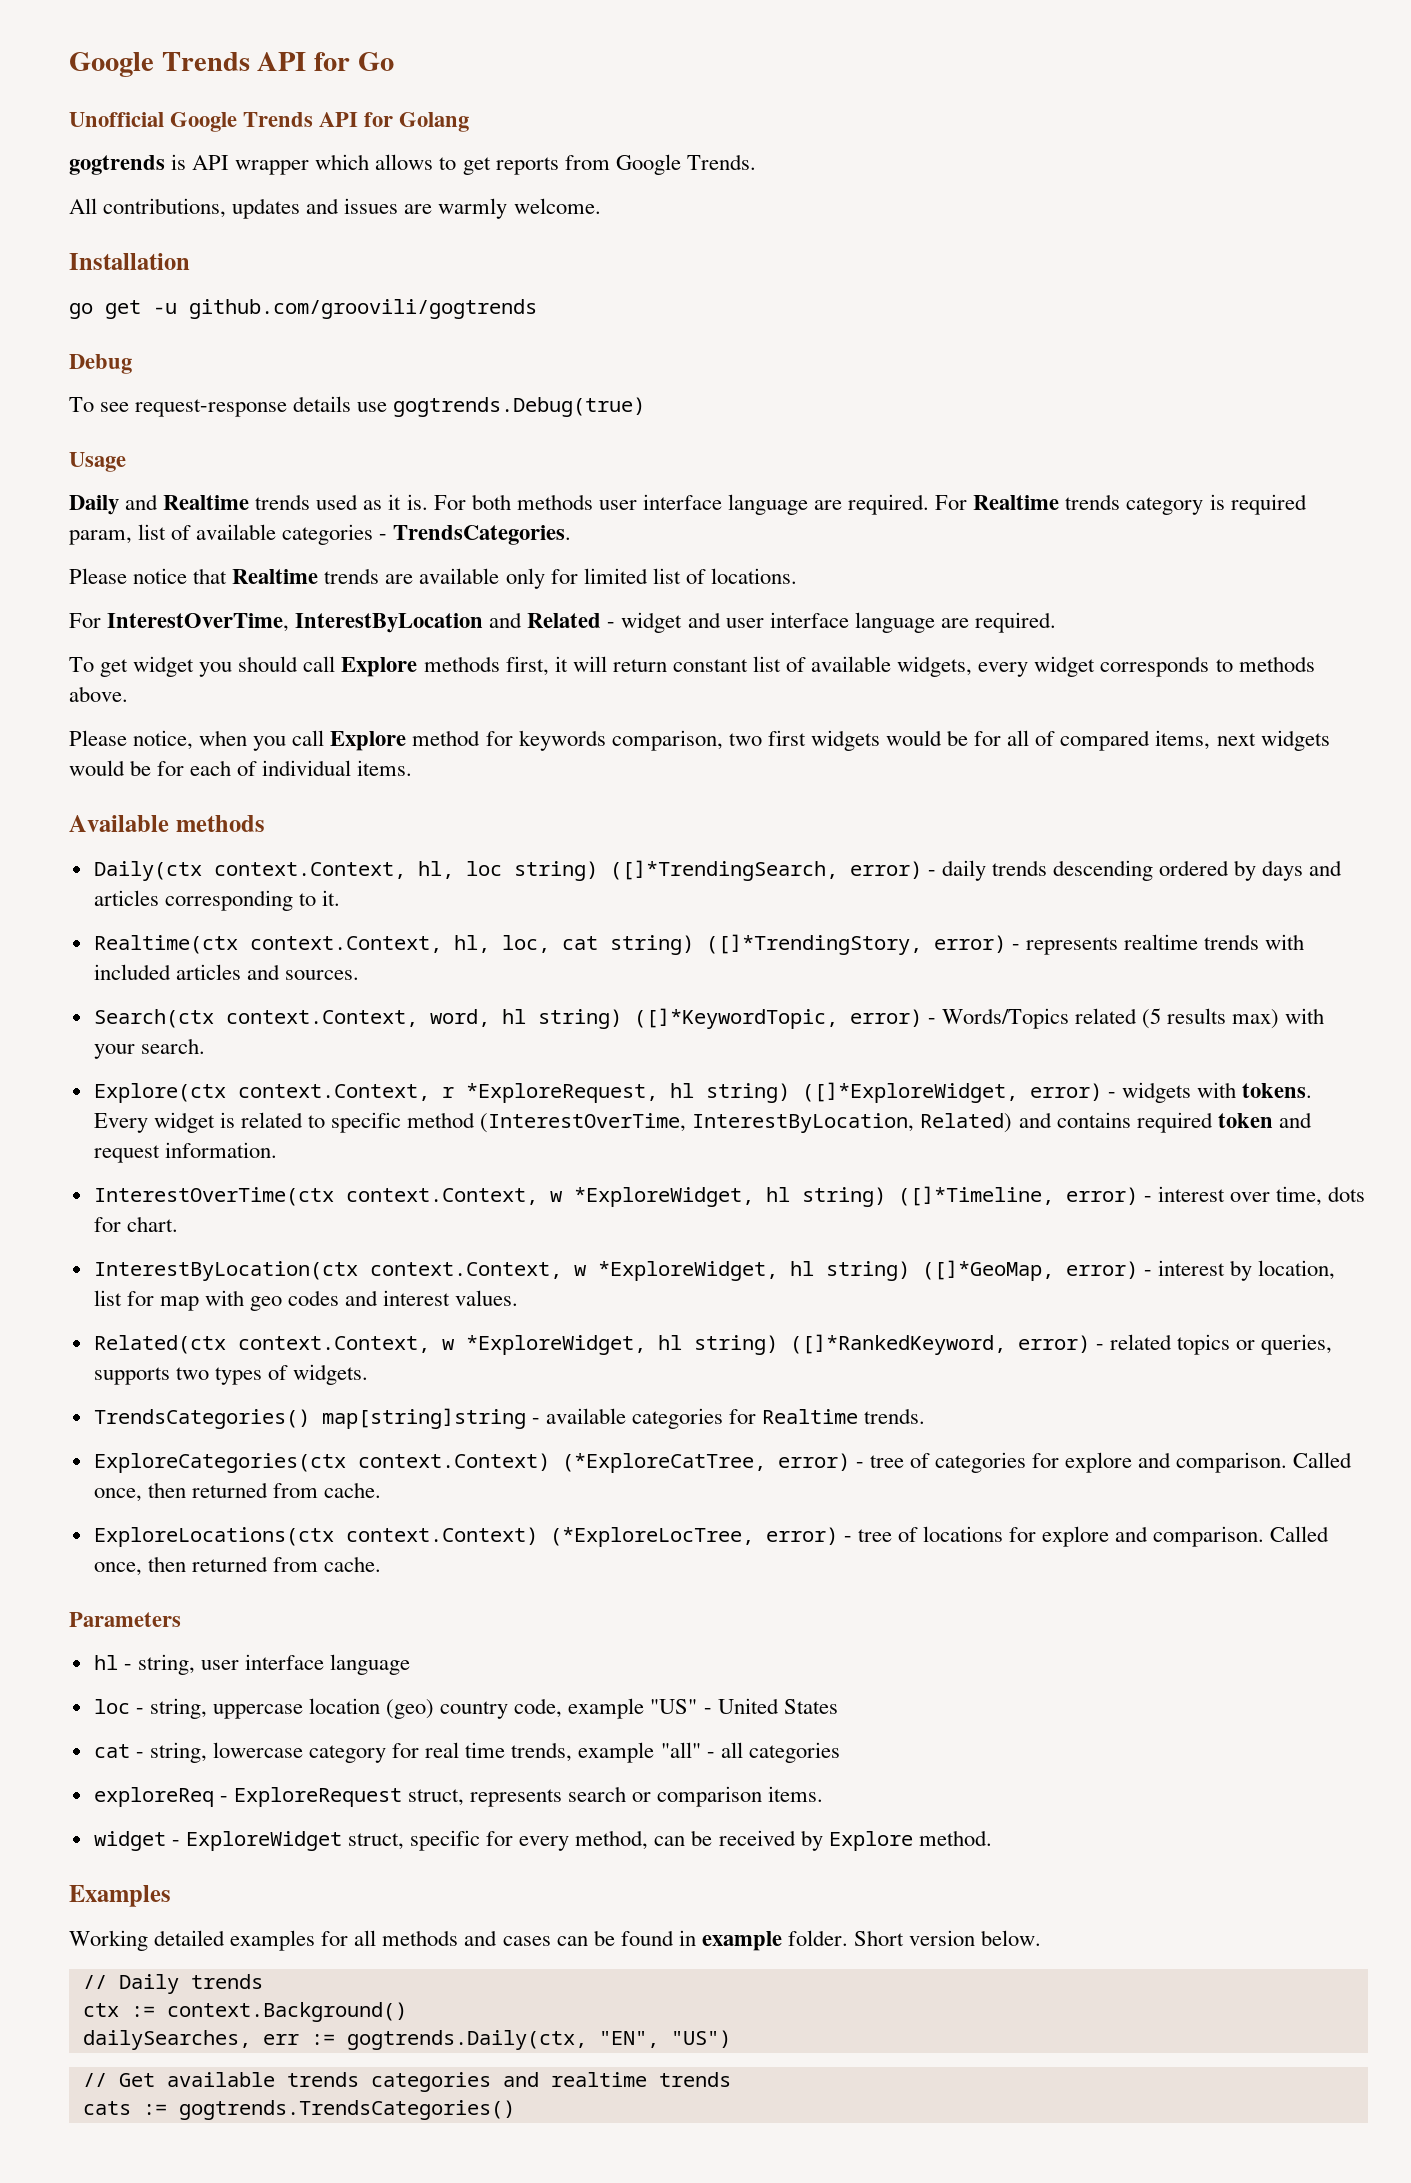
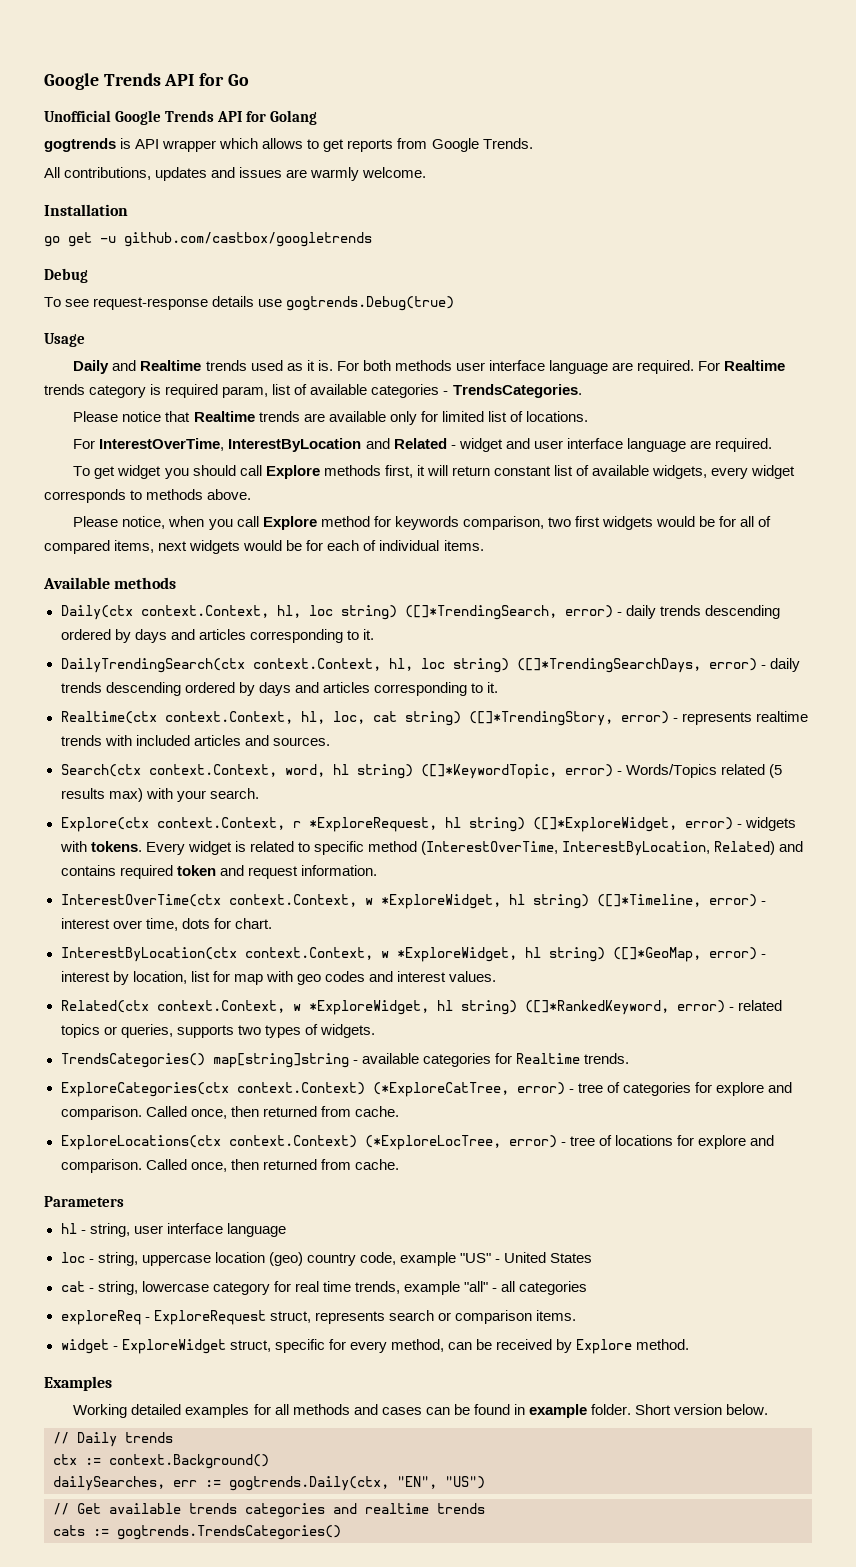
- go get -u github.com/groovili/gogtrends
+ go get -u github.com/castbox/googletrends
+ DailyTrendingSearch(ctx context.Context, hl, loc string) ([]*TrendingSearchDays, error) - daily trends descending ordered by days and articles corresponding to it.

